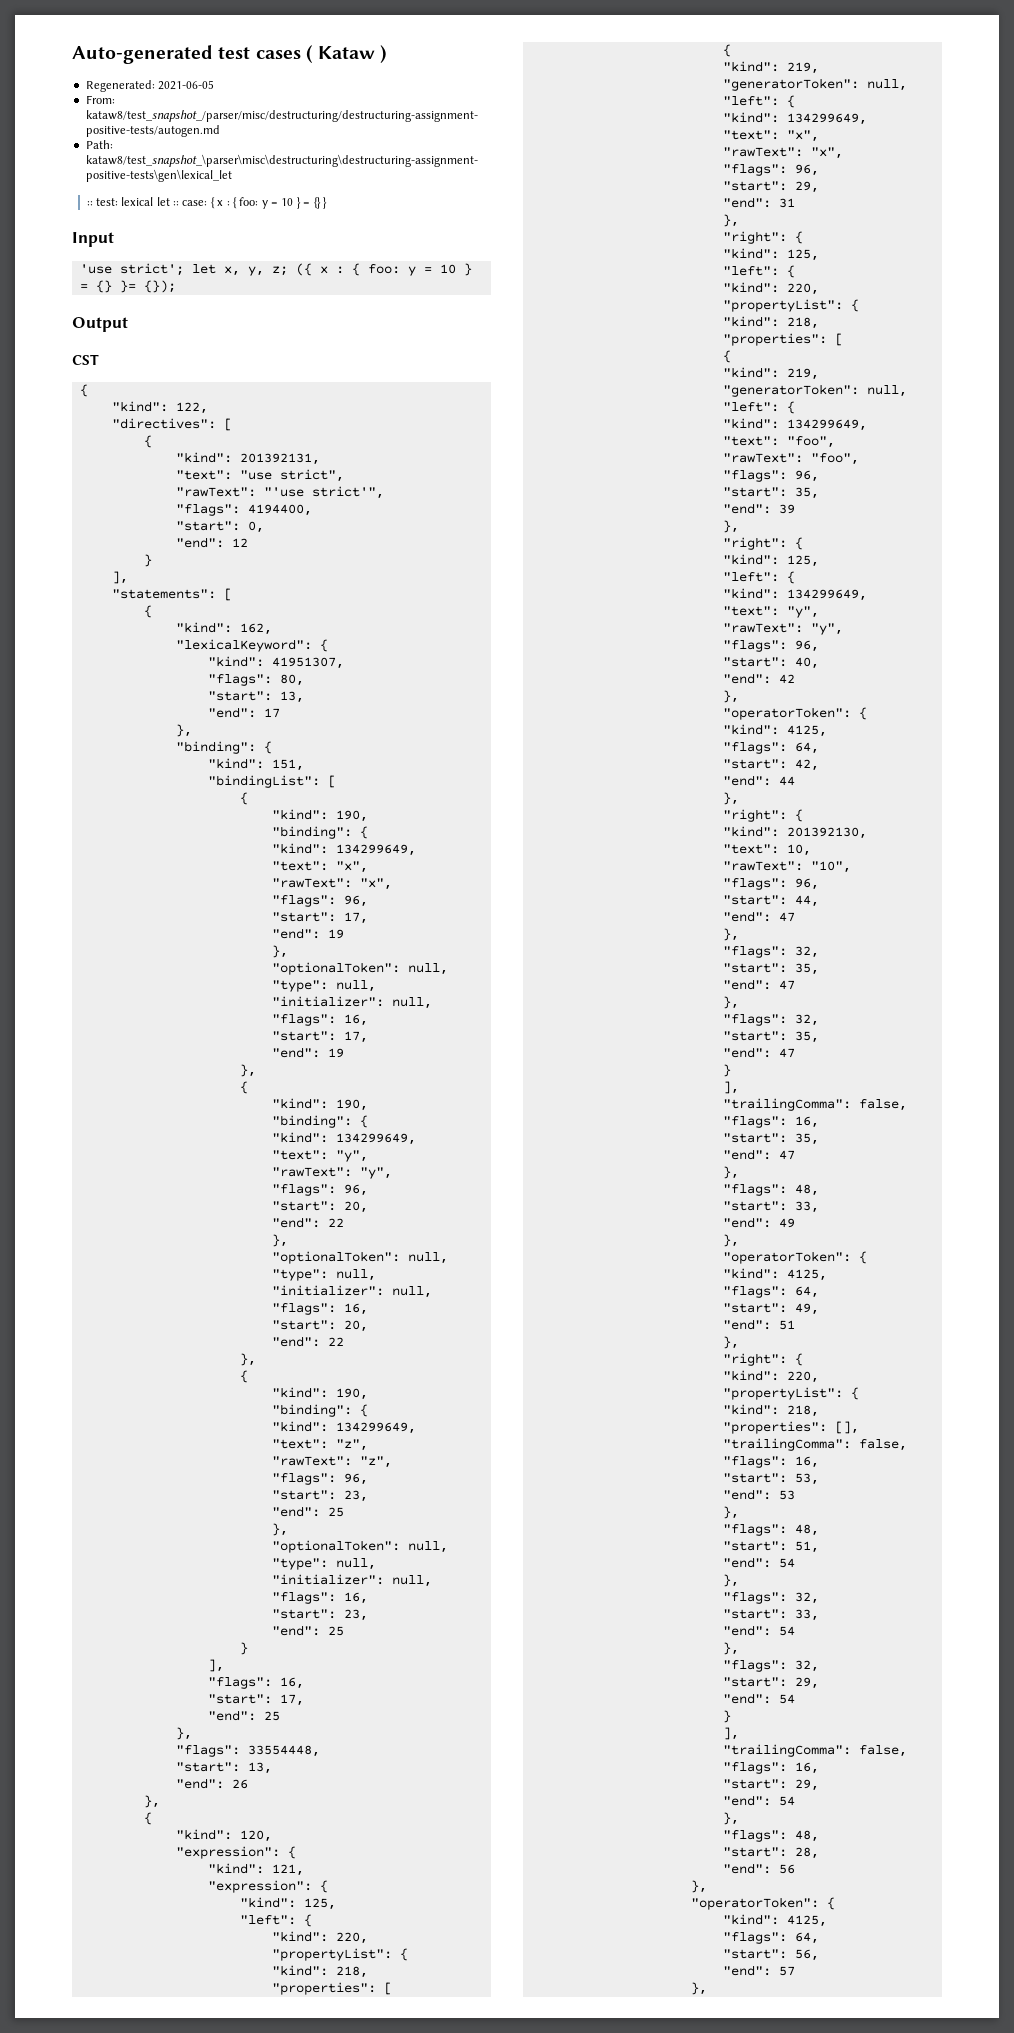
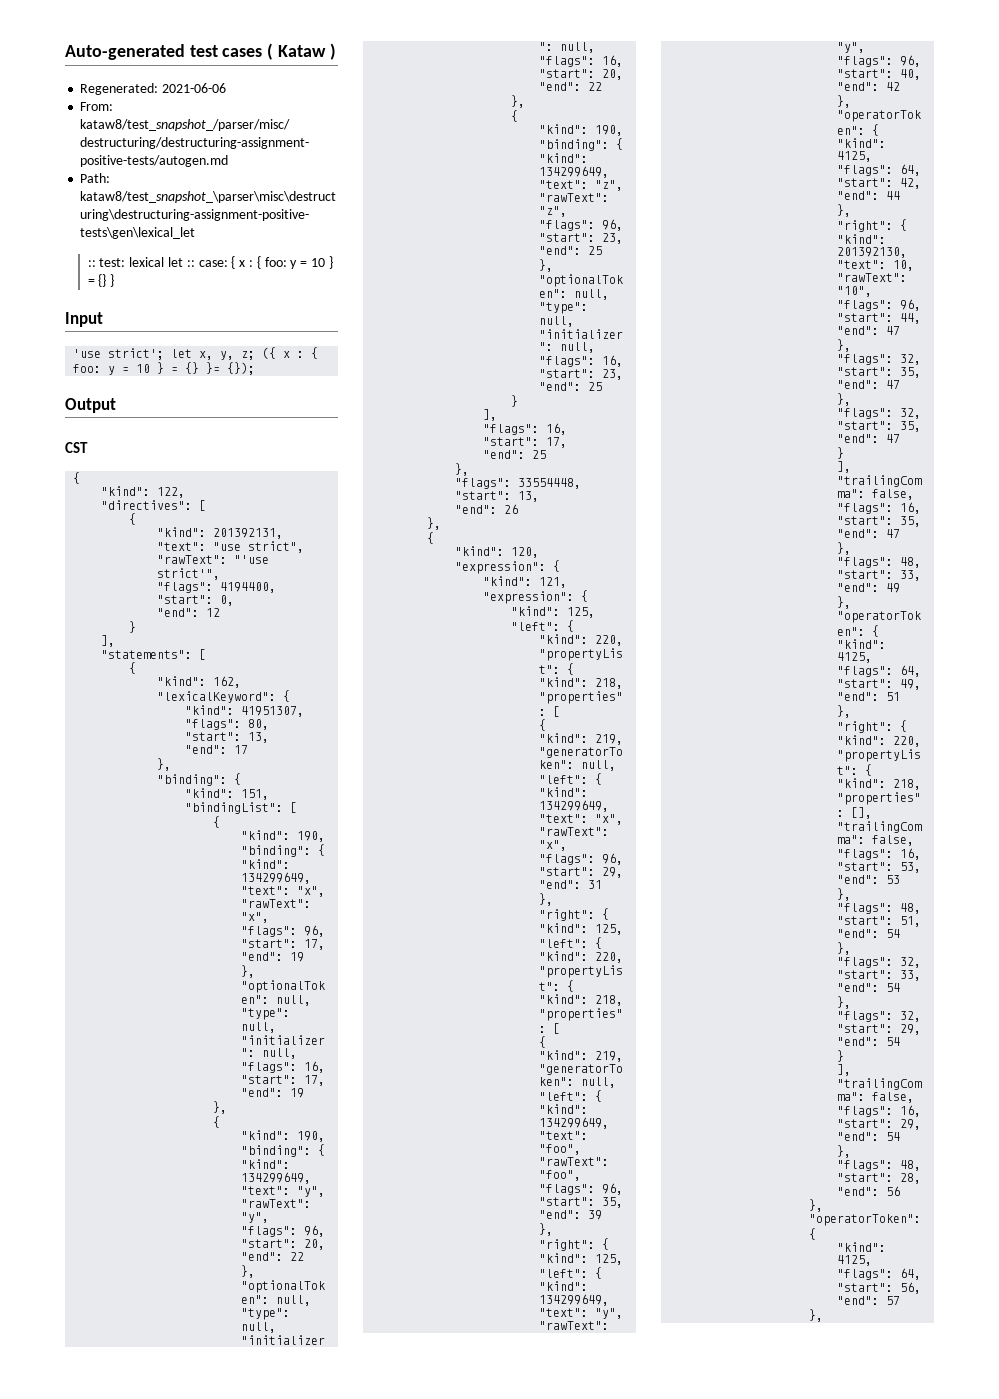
- Regenerated: 2021-06-05
+ Regenerated: 2021-06-06

